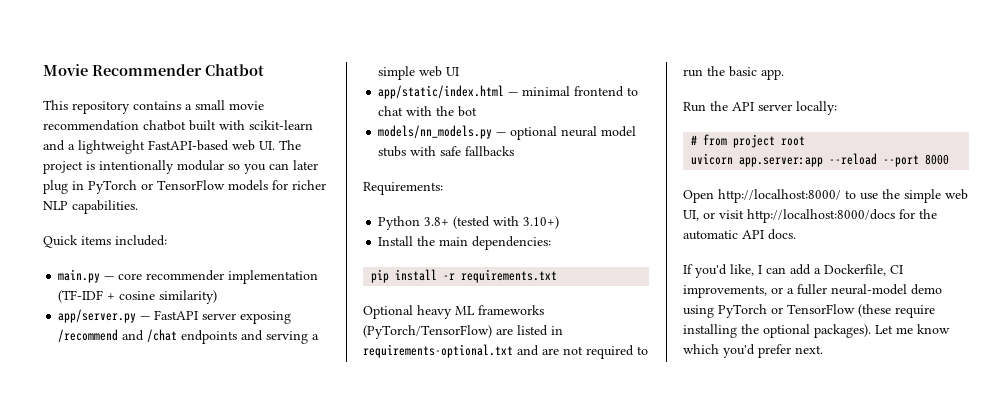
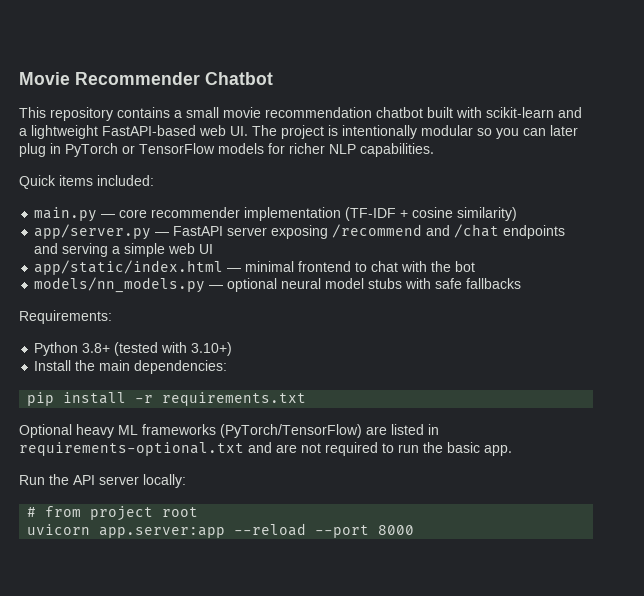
- Open http://localhost:8000/ to use the simple web UI, or visit http://localhost:8000/docs for the automatic API docs.
- If you'd like, I can add a Dockerfile, CI improvements, or a fuller neural-model demo using PyTorch or TensorFlow (these require installing the optional packages). Let me know which you'd prefer next.

